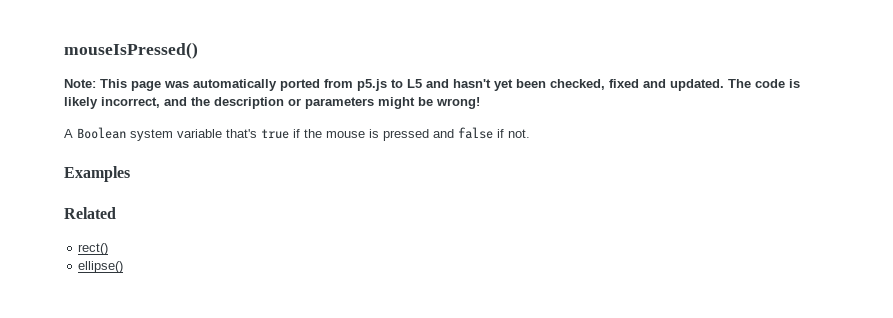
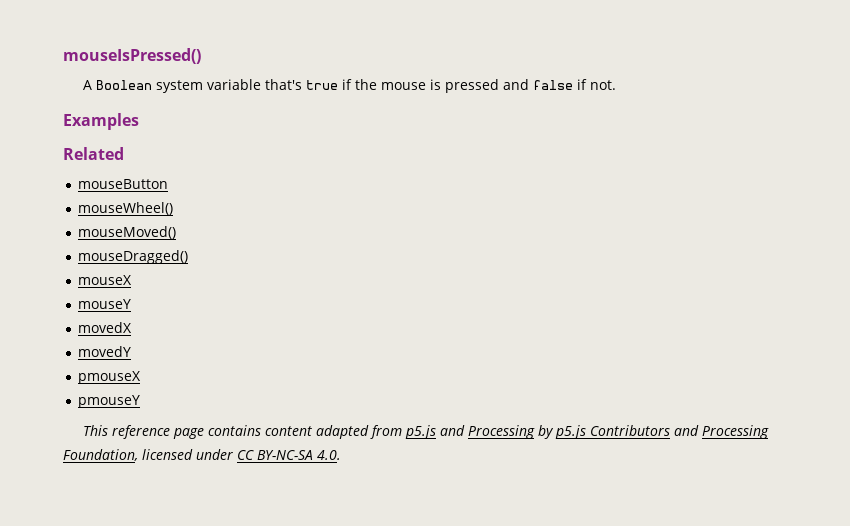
- Note: This page was automatically ported from p5.js to L5 and hasn't yet been checked, fixed and updated. The code is likely incorrect, and the description or parameters might be wrong!
- rect()
- ellipse()
+ mouseButton
+ mouseWheel()
+ mouseMoved()
+ mouseDragged()
+ mouseX
+ mouseY
+ movedX
+ movedY
+ pmouseX
+ pmouseY
+ This reference page contains content adapted from p5.js and Processing by p5.js Contributors and Processing Foundation, licensed under CC BY-NC-SA 4.0.

